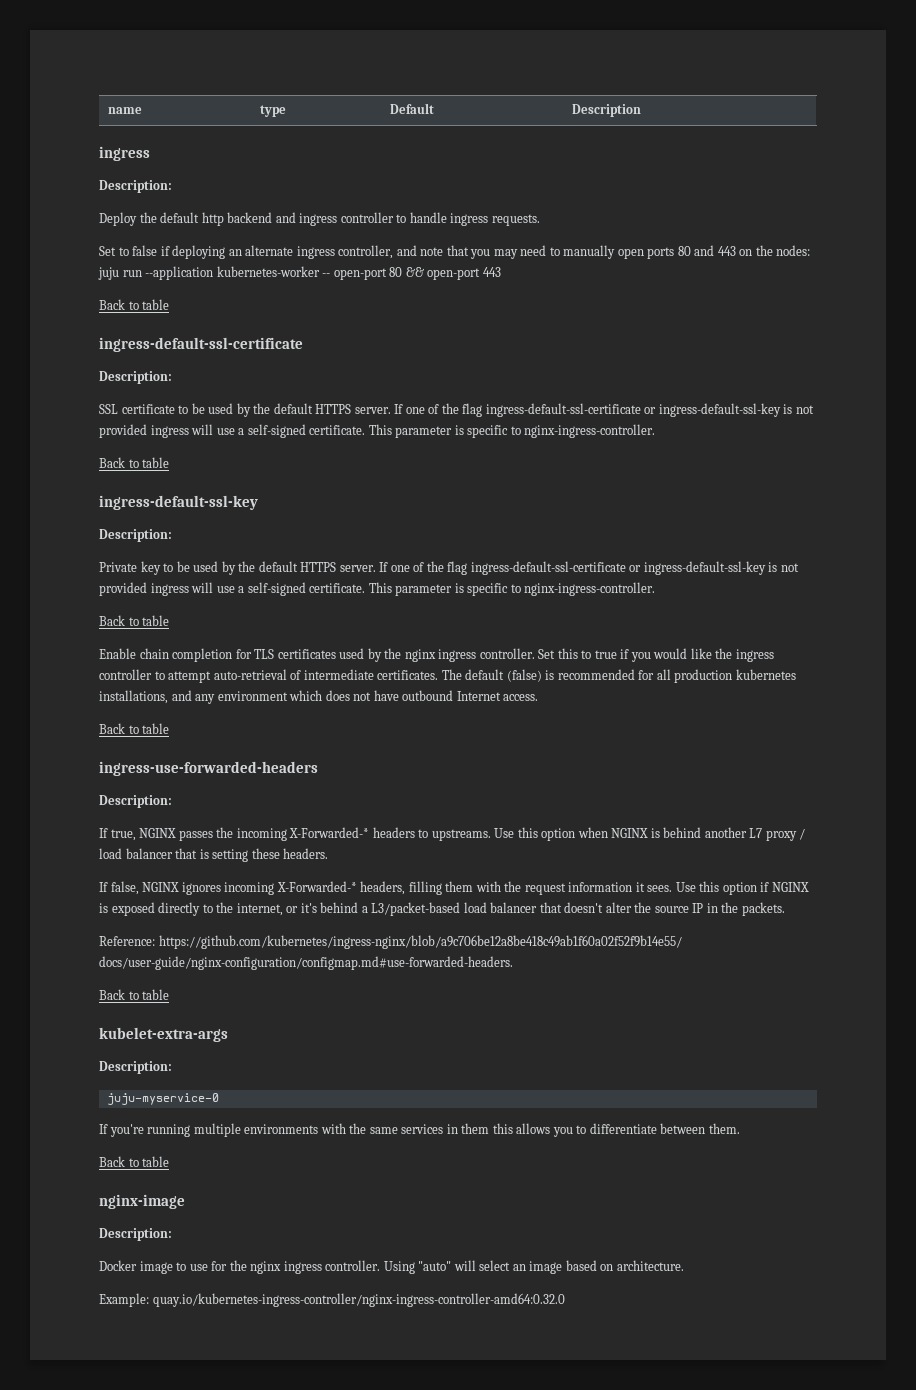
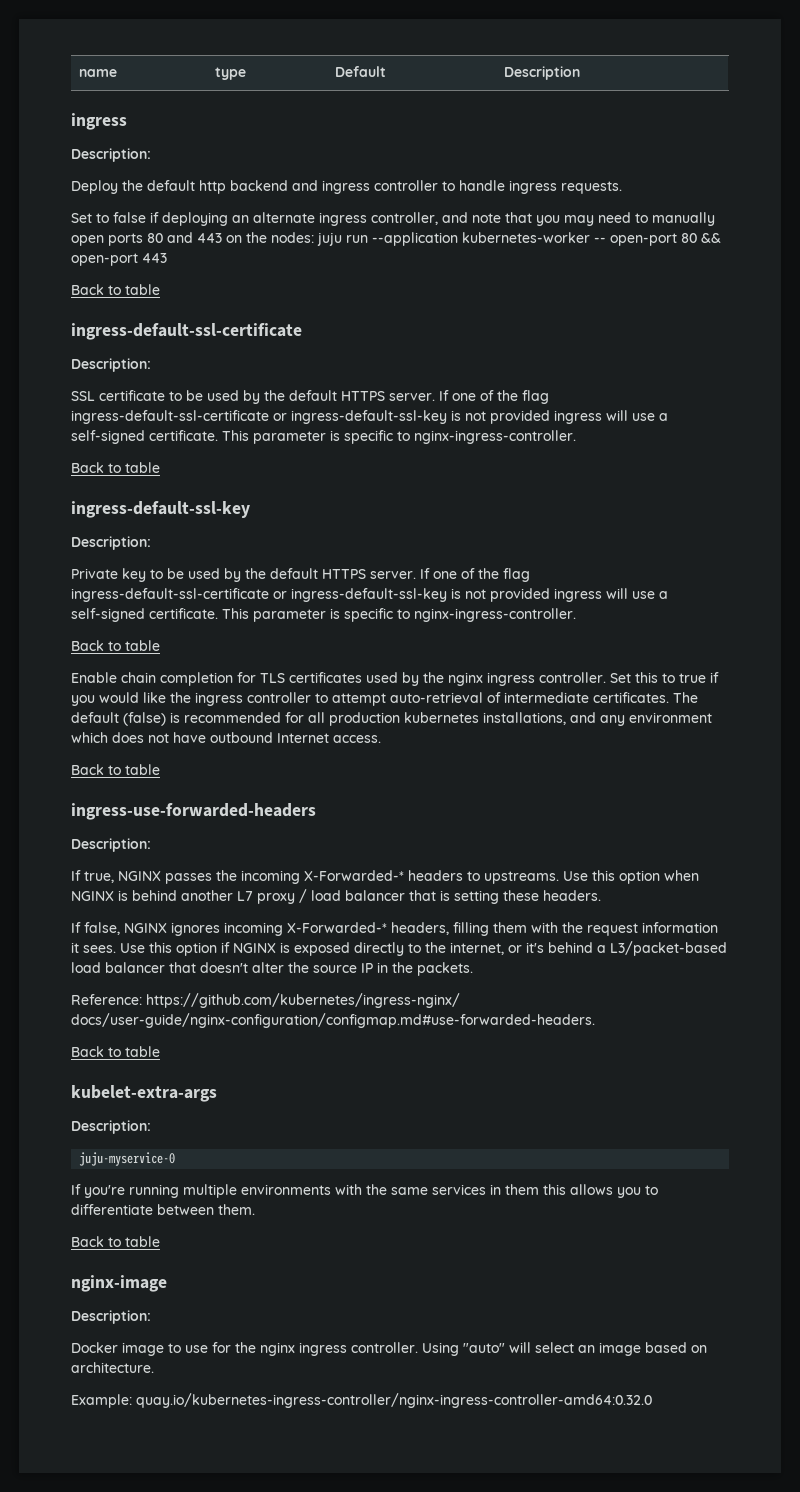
- Reference: https://github.com/kubernetes/ingress-nginx/blob/a9c706be12a8be418c49ab1f60a02f52f9b14e55/ docs/user-guide/nginx-configuration/configmap.md#use-forwarded-headers.
+ Reference: https://github.com/kubernetes/ingress-nginx/ docs/user-guide/nginx-configuration/configmap.md#use-forwarded-headers.

